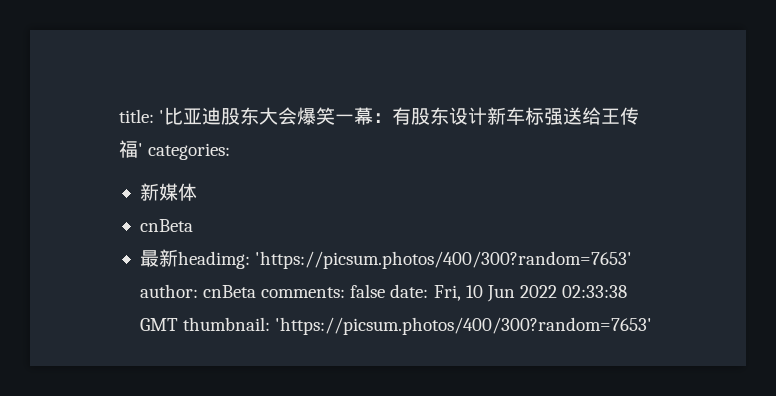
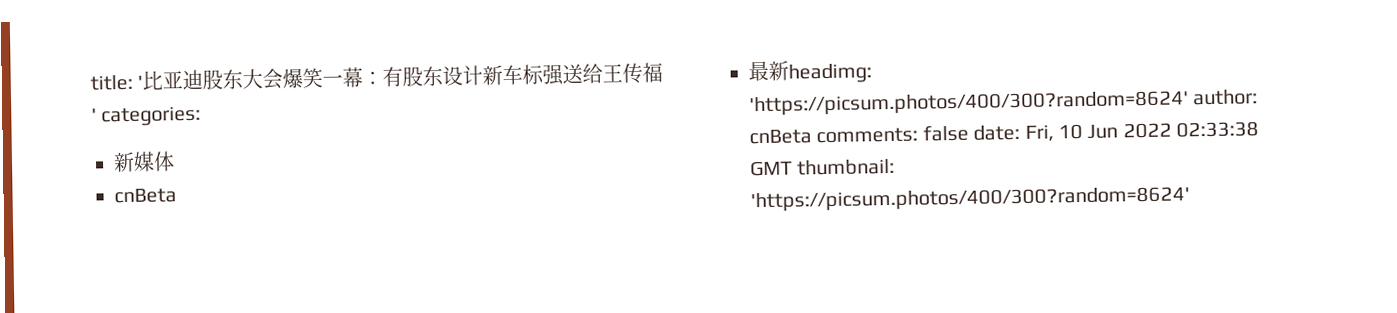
- 最新headimg: 'https://picsum.photos/400/300?random=7653' author: cnBeta comments: false date: Fri, 10 Jun 2022 02:33:38 GMT thumbnail: 'https://picsum.photos/400/300?random=7653'
+ 最新headimg: 'https://picsum.photos/400/300?random=8624' author: cnBeta comments: false date: Fri, 10 Jun 2022 02:33:38 GMT thumbnail: 'https://picsum.photos/400/300?random=8624'

